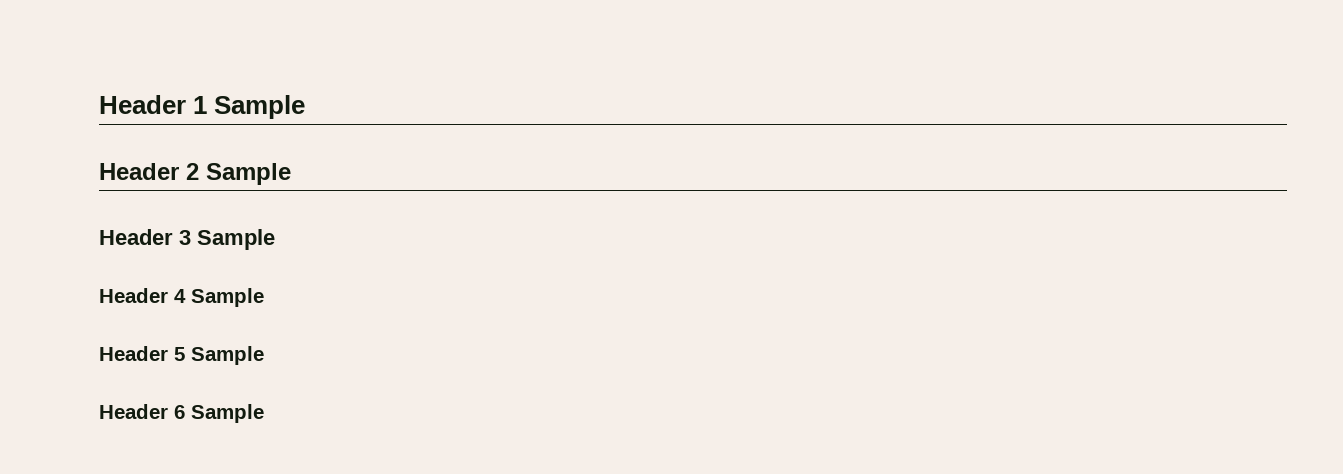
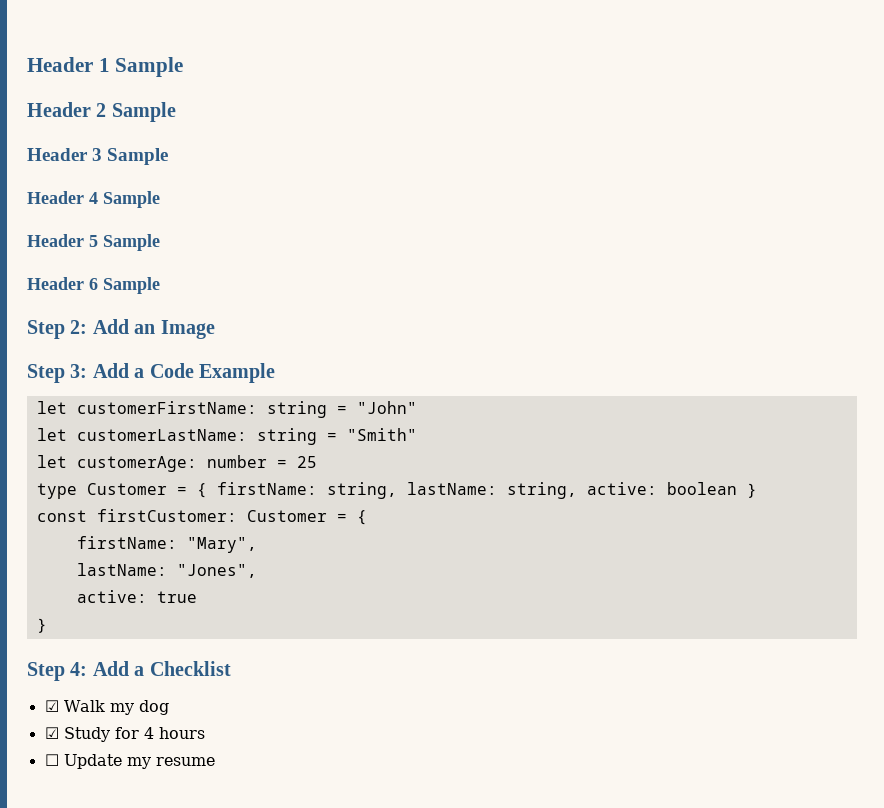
+ Step 2: Add an Image
+ Step 3: Add a Code Example
+ let customerFirstName: string = "John"
+ let customerLastName: string = "Smith"
+ let customerAge: number = 25
+ type Customer = { firstName: string, lastName: string, active: boolean }
+ const firstCustomer: Customer = {
+ firstName: "Mary",
+ lastName: "Jones",
+ active: true
+ }
+ Step 4: Add a Checklist
+ ☑ Walk my dog
+ ☑ Study for 4 hours
+ ☐ Update my resume

